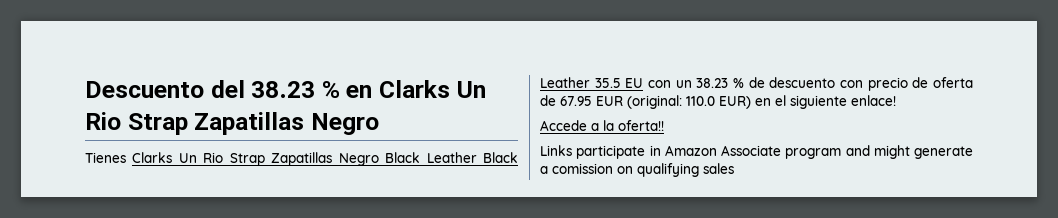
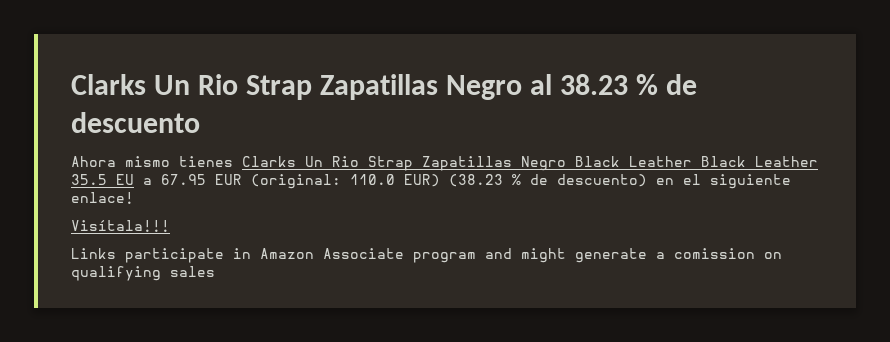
- Descuento del 38.23 % en Clarks Un Rio Strap Zapatillas Negro
- Tienes Clarks Un Rio Strap Zapatillas Negro Black Leather Black Leather 35.5 EU con un 38.23 % de descuento con precio de oferta de 67.95 EUR (original: 110.0 EUR) en el siguiente enlace!
+ Clarks Un Rio Strap Zapatillas Negro al 38.23 % de descuento
+ Ahora mismo tienes Clarks Un Rio Strap Zapatillas Negro Black Leather Black Leather 35.5 EU a 67.95 EUR (original: 110.0 EUR) (38.23 % de descuento) en el siguiente enlace!
- Accede a la oferta!!
+ Visítala!!!

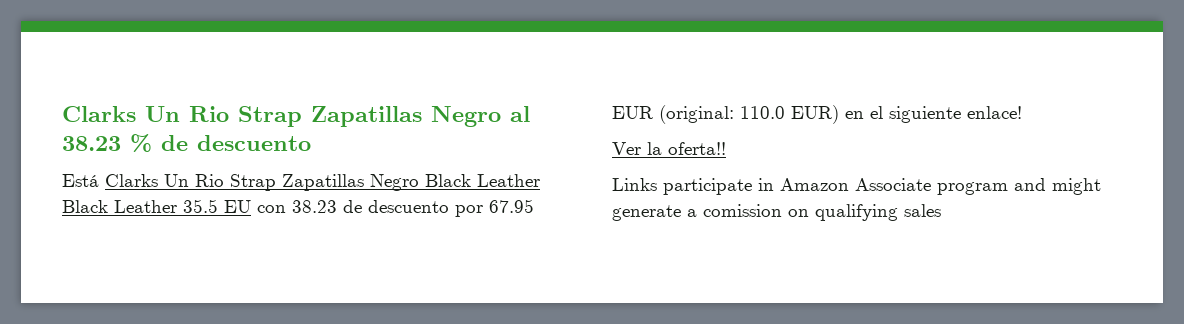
- Ahora mismo tienes Clarks Un Rio Strap Zapatillas Negro Black Leather Black Leather 35.5 EU a 67.95 EUR (original: 110.0 EUR) (38.23 % de descuento) en el siguiente enlace!
+ Está Clarks Un Rio Strap Zapatillas Negro Black Leather Black Leather 35.5 EU con 38.23 de descuento por 67.95 EUR (original: 110.0 EUR) en el siguiente enlace!
- Visítala!!!
+ Ver la oferta!!

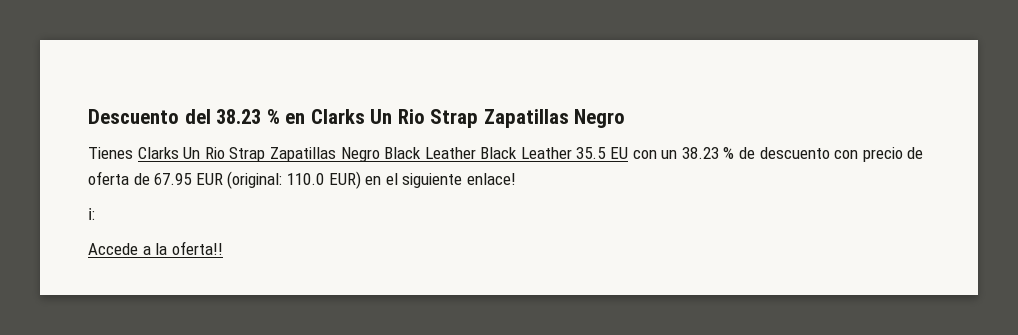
- Clarks Un Rio Strap Zapatillas Negro al 38.23 % de descuento
- Está Clarks Un Rio Strap Zapatillas Negro Black Leather Black Leather 35.5 EU con 38.23 de descuento por 67.95 EUR (original: 110.0 EUR) en el siguiente enlace!
+ Descuento del 38.23 % en Clarks Un Rio Strap Zapatillas Negro
+ Tienes Clarks Un Rio Strap Zapatillas Negro Black Leather Black Leather 35.5 EU con un 38.23 % de descuento con precio de oferta de 67.95 EUR (original: 110.0 EUR) en el siguiente enlace!
- Ver la oferta!!
+ ℹ:
+ Accede a la oferta!!
- Links participate in Amazon Associate program and might generate a comission on qualifying sales

